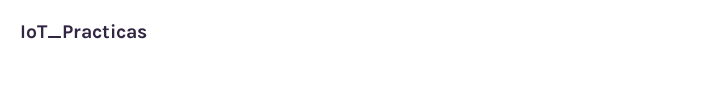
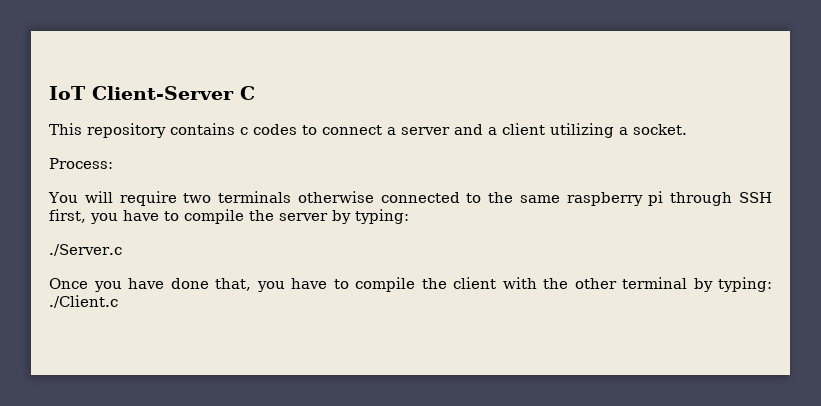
- IoT_Practicas
+ IoT Client-Server C
+ This repository contains c codes to connect a server and a client utilizing a socket.
+ Process:
+ You will require two terminals otherwise connected to the same raspberry pi through SSH first, you have to compile the server by typing:
+ ./Server.c
+ Once you have done that, you have to compile the client with the other terminal by typing: ./Client.c

